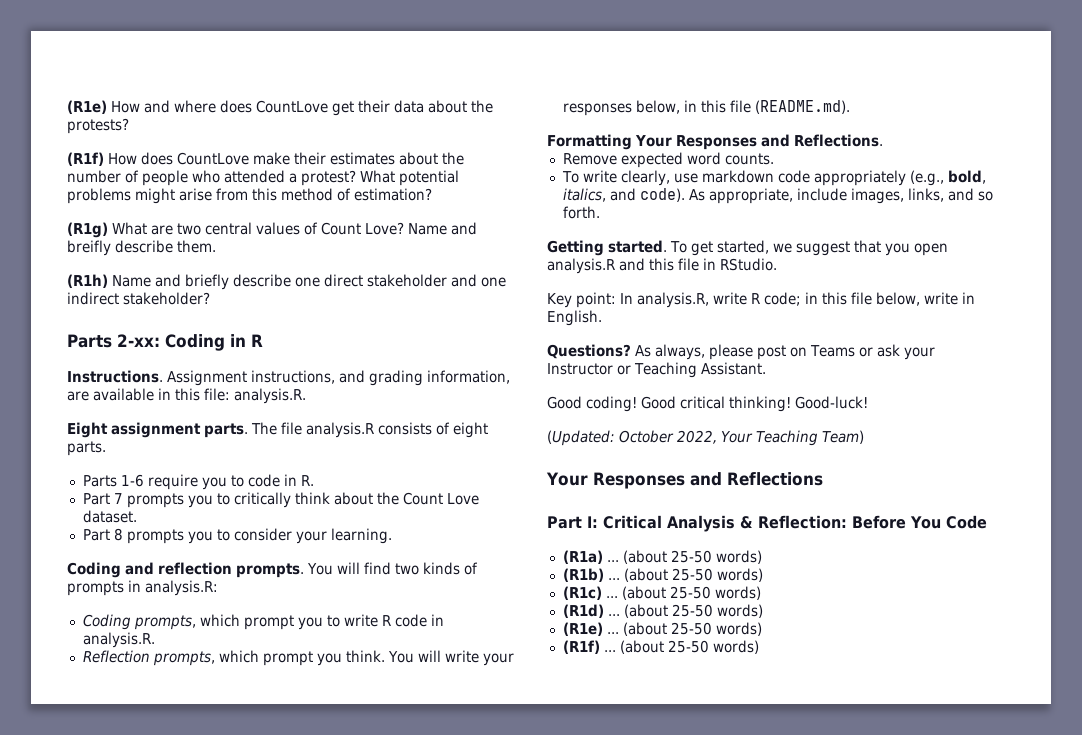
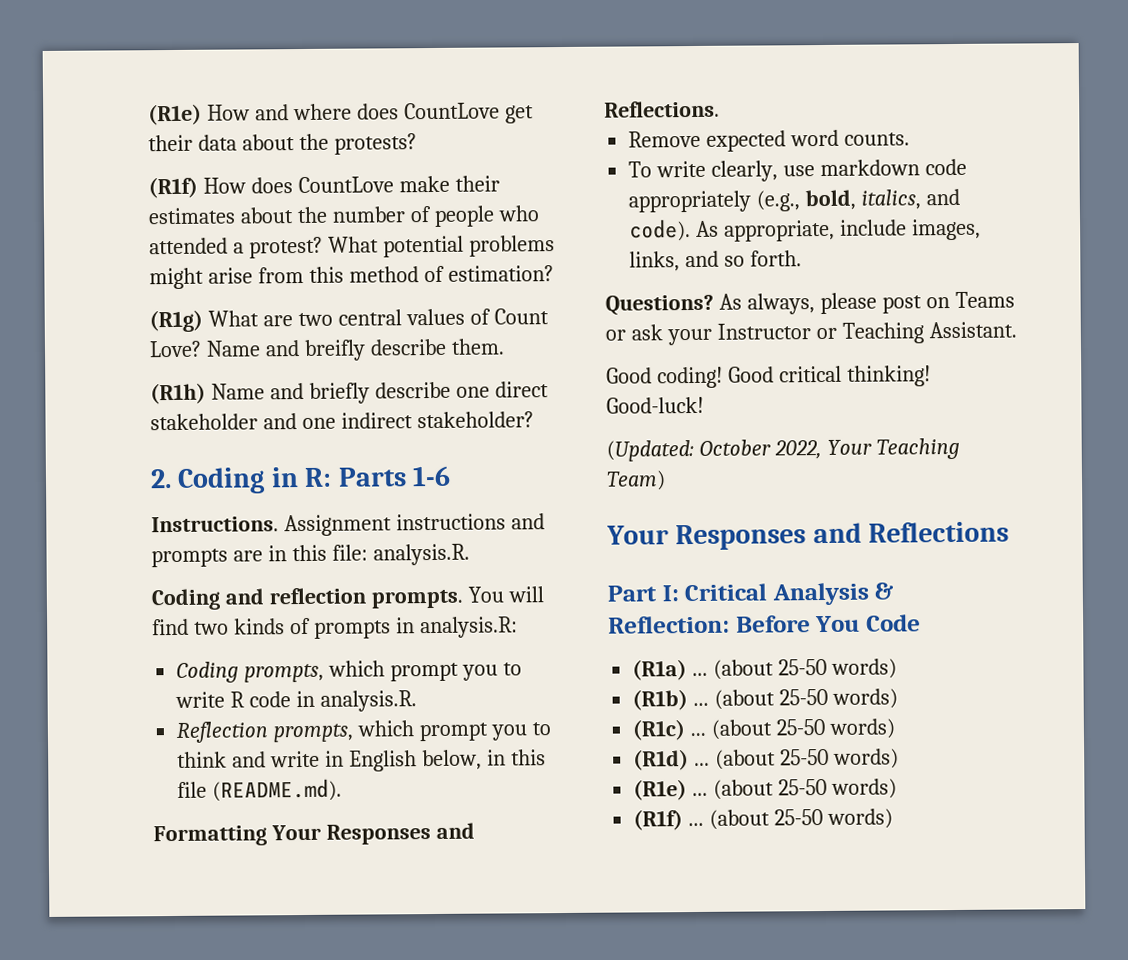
- Parts 2-xx: Coding in R
- Instructions. Assignment instructions, and grading information, are available in this file: analysis.R.
- Eight assignment parts. The file analysis.R consists of eight parts.
- Parts 1-6 require you to code in R.
- Part 7 prompts you to critically think about the Count Love dataset.
- Part 8 prompts you to consider your learning.
+ 2. Coding in R: Parts 1-6
+ Instructions. Assignment instructions and prompts are in this file: analysis.R.
- Reflection prompts, which prompt you think. You will write your responses below, in this file (README.md).
+ Reflection prompts, which prompt you to think and write in English below, in this file (README.md).
- Getting started. To get started, we suggest that you open analysis.R and this file in RStudio.
- Key point: In analysis.R, write R code; in this file below, write in English.

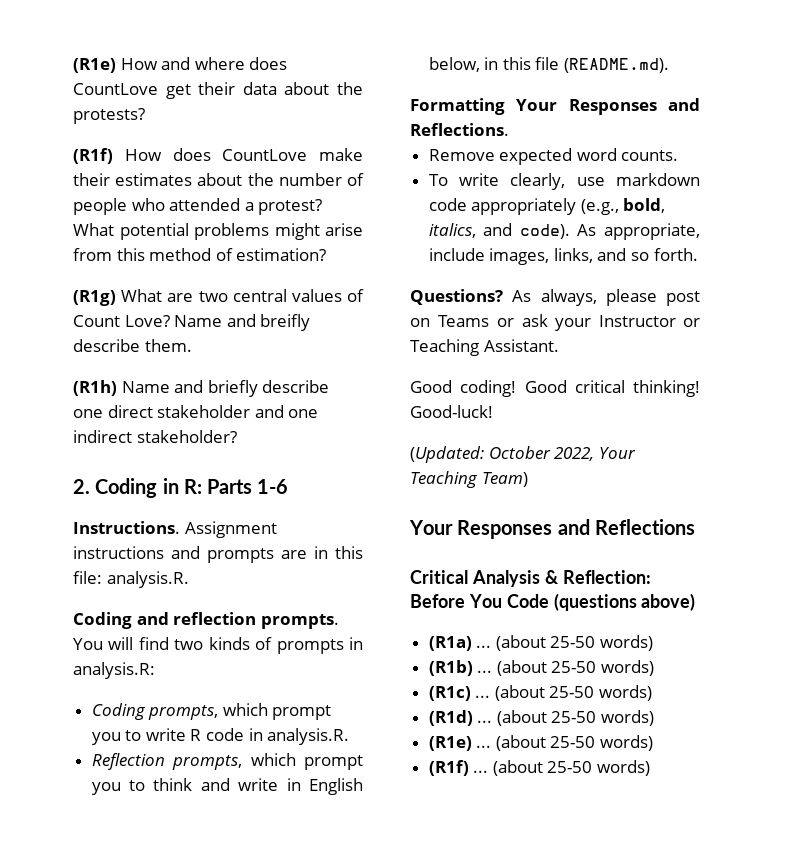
- Part I: Critical Analysis & Reflection: Before You Code
+ Critical Analysis & Reflection: Before You Code (questions above)

